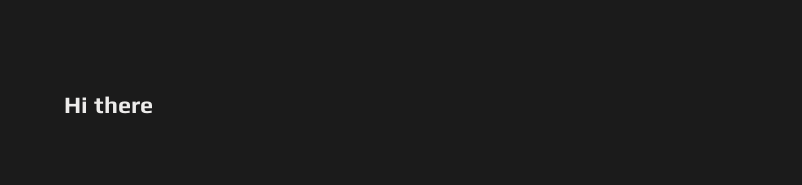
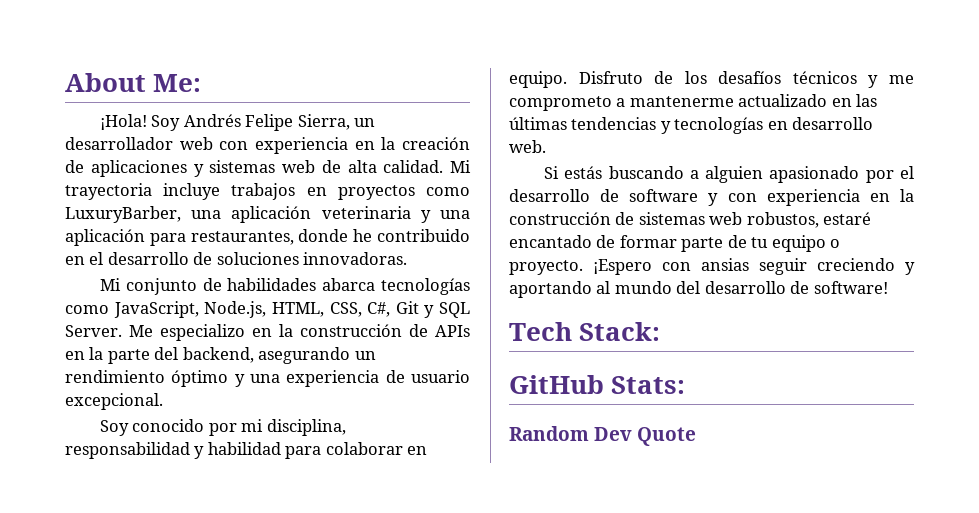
- Hi there
+ About Me:
+ ¡Hola! Soy Andrés Felipe Sierra, un desarrollador web con experiencia en la creación de aplicaciones y sistemas web de alta calidad. Mi trayectoria incluye trabajos en proyectos como LuxuryBarber, una aplicación veterinaria y una aplicación para restaurantes, donde he contribuido en el desarrollo de soluciones innovadoras.
+ Mi conjunto de habilidades abarca tecnologías como JavaScript, Node.js, HTML, CSS, C#, Git y SQL Server. Me especializo en la construcción de APIs en la parte del backend, asegurando un rendimiento óptimo y una experiencia de usuario excepcional.
+ Soy conocido por mi disciplina, responsabilidad y habilidad para colaborar en equipo. Disfruto de los desafíos técnicos y me comprometo a mantenerme actualizado en las últimas tendencias y tecnologías en desarrollo web.
+ Si estás buscando a alguien apasionado por el desarrollo de software y con experiencia en la construcción de sistemas web robustos, estaré encantado de formar parte de tu equipo o proyecto. ¡Espero con ansias seguir creciendo y aportando al mundo del desarrollo de software!
+ Tech Stack:
+ GitHub Stats:
+ Random Dev Quote

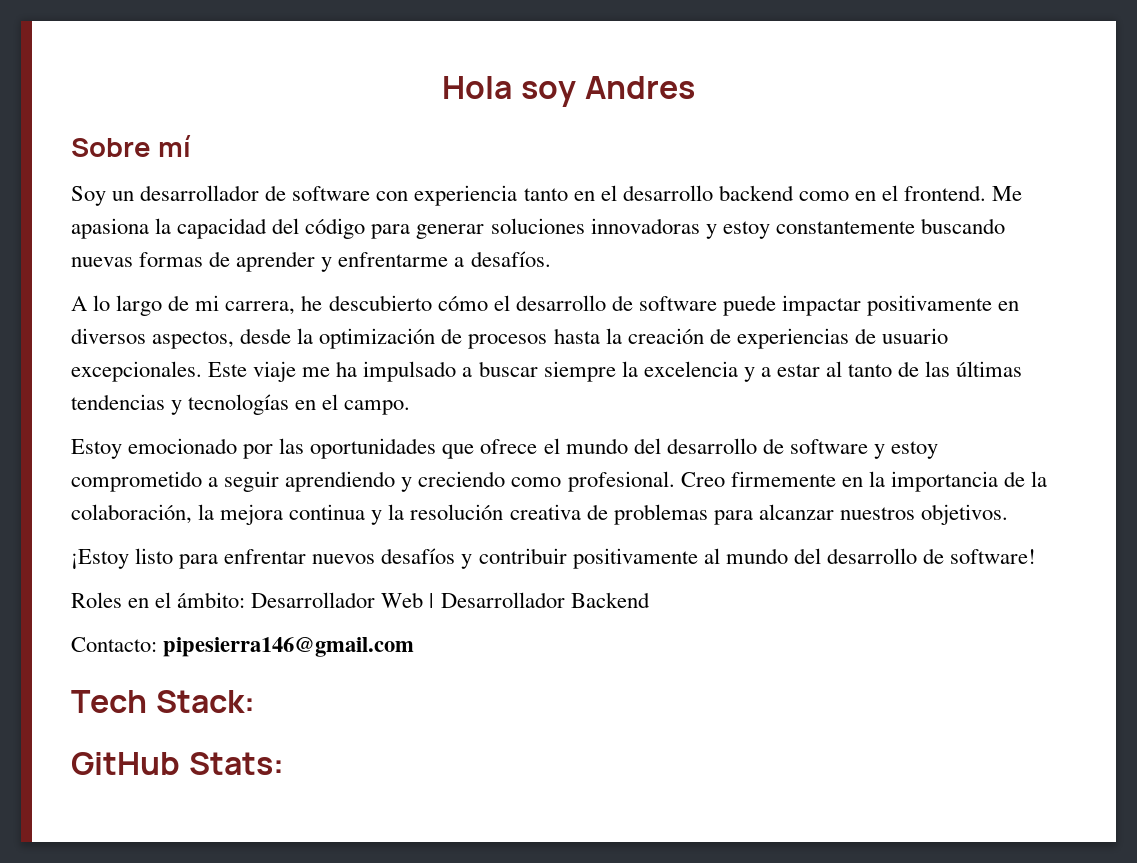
- About Me:
- ¡Hola! Soy Andrés Felipe Sierra, un desarrollador web con experiencia en la creación de aplicaciones y sistemas web de alta calidad. Mi trayectoria incluye trabajos en proyectos como LuxuryBarber, una aplicación veterinaria y una aplicación para restaurantes, donde he contribuido en el desarrollo de soluciones innovadoras.
- Mi conjunto de habilidades abarca tecnologías como JavaScript, Node.js, HTML, CSS, C#, Git y SQL Server. Me especializo en la construcción de APIs en la parte del backend, asegurando un rendimiento óptimo y una experiencia de usuario excepcional.
- Soy conocido por mi disciplina, responsabilidad y habilidad para colaborar en equipo. Disfruto de los desafíos técnicos y me comprometo a mantenerme actualizado en las últimas tendencias y tecnologías en desarrollo web.
- Si estás buscando a alguien apasionado por el desarrollo de software y con experiencia en la construcción de sistemas web robustos, estaré encantado de formar parte de tu equipo o proyecto. ¡Espero con ansias seguir creciendo y aportando al mundo del desarrollo de software!
+ Hola soy Andres
+ Sobre mí
+ Soy un desarrollador de software con experiencia tanto en el desarrollo backend como en el frontend. Me apasiona la capacidad del código para generar soluciones innovadoras y estoy constantemente buscando nuevas formas de aprender y enfrentarme a desafíos.
+ A lo largo de mi carrera, he descubierto cómo el desarrollo de software puede impactar positivamente en diversos aspectos, desde la optimización de procesos hasta la creación de experiencias de usuario excepcionales. Este viaje me ha impulsado a buscar siempre la excelencia y a estar al tanto de las últimas tendencias y tecnologías en el campo.
+ Estoy emocionado por las oportunidades que ofrece el mundo del desarrollo de software y estoy comprometido a seguir aprendiendo y creciendo como profesional. Creo firmemente en la importancia de la colaboración, la mejora continua y la resolución creativa de problemas para alcanzar nuestros objetivos.
+ ¡Estoy listo para enfrentar nuevos desafíos y contribuir positivamente al mundo del desarrollo de software!
+ Roles en el ámbito: Desarrollador Web | Desarrollador Backend
+ Contacto: pipesierra146@gmail.com
- Random Dev Quote

